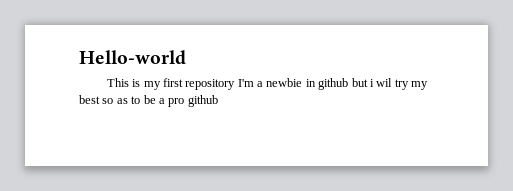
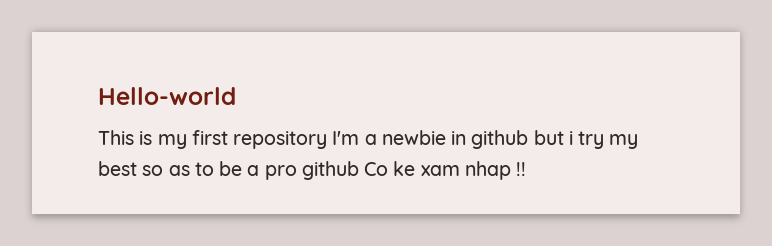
- This is my first repository I'm a newbie in github but i wil try my best so as to be a pro github
+ This is my first repository I'm a newbie in github but i try my best so as to be a pro github Co ke xam nhap !!

